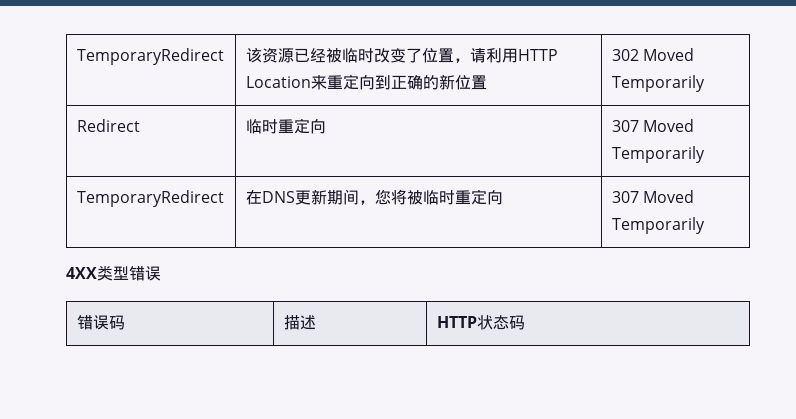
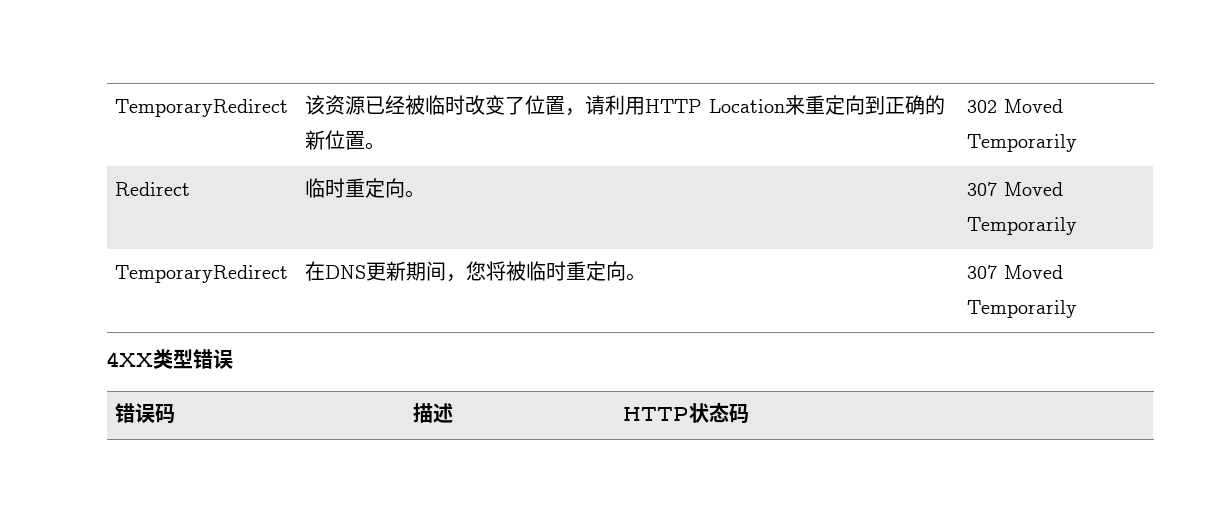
- TemporaryRedirect | 该资源已经被临时改变了位置，请利用HTTP Location来重定向到正确的新位置 | 302 Moved Temporarily
+ TemporaryRedirect | 该资源已经被临时改变了位置，请利用HTTP Location来重定向到正确的新位置。 | 302 Moved Temporarily
- Redirect | 临时重定向 | 307 Moved Temporarily
+ Redirect | 临时重定向。 | 307 Moved Temporarily
- TemporaryRedirect | 在DNS更新期间，您将被临时重定向 | 307 Moved Temporarily
+ TemporaryRedirect | 在DNS更新期间，您将被临时重定向。 | 307 Moved Temporarily

